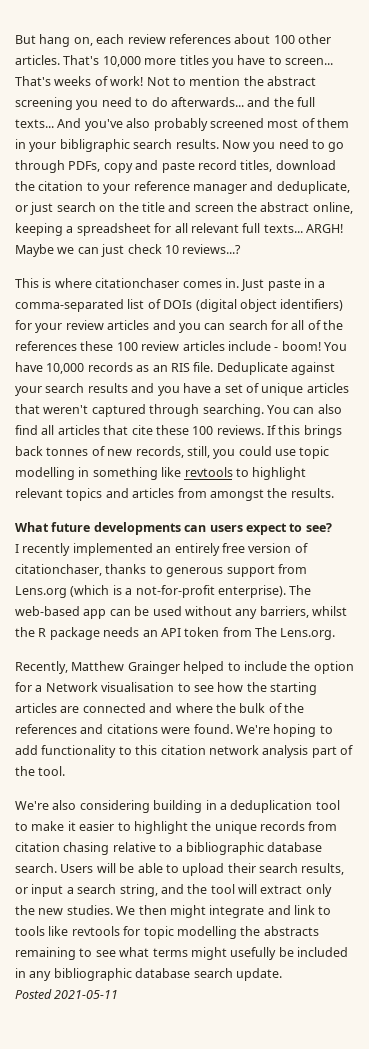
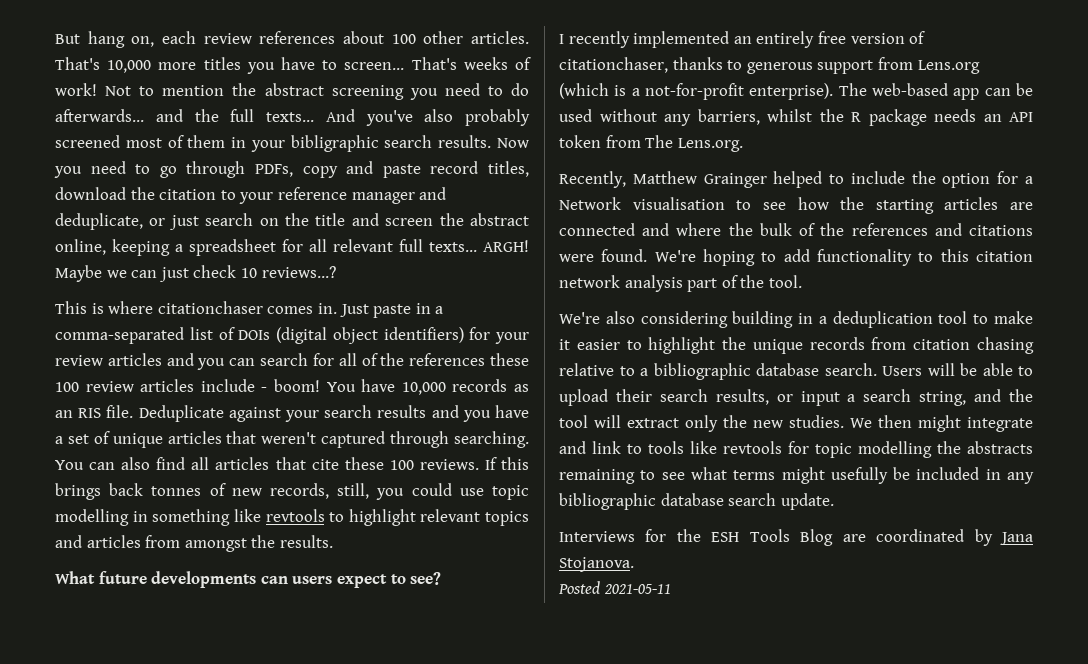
+ Interviews for the ESH Tools Blog are coordinated by Jana Stojanova.

